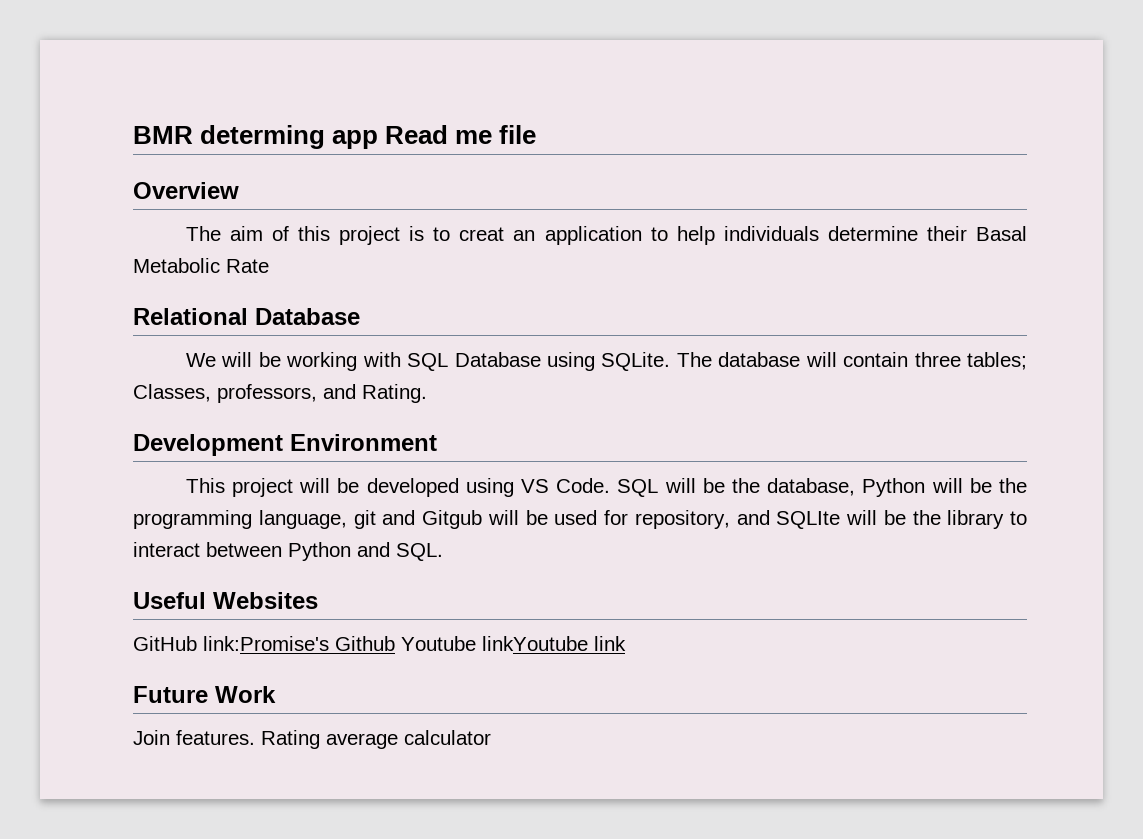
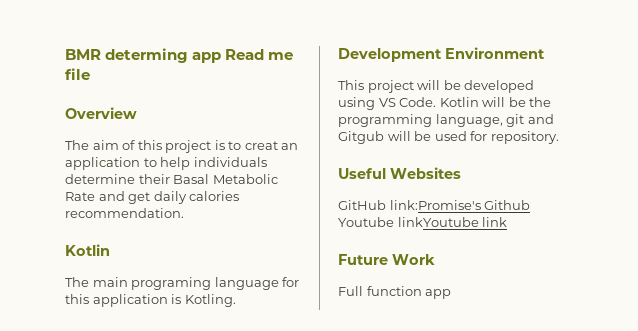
- The aim of this project is to creat an application to help individuals determine their Basal Metabolic Rate
- Relational Database
- We will be working with SQL Database using SQLite. The database will contain three tables; Classes, professors, and Rating.
+ The aim of this project is to creat an application to help individuals determine their Basal Metabolic Rate and get daily calories recommendation.
+ Kotlin
+ The main programing language for this application is Kotling.
- SQL will be the database, Python will be the programming language, git and Gitgub will be used for repository, and SQLIte will be the library to interact between Python and SQL.
+ Kotlin will be the programming language, git and Gitgub will be used for repository.
- Join features. Rating average calculator
+ Full function app

